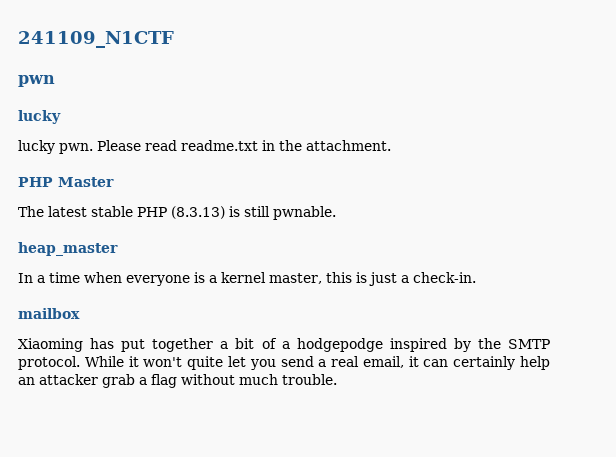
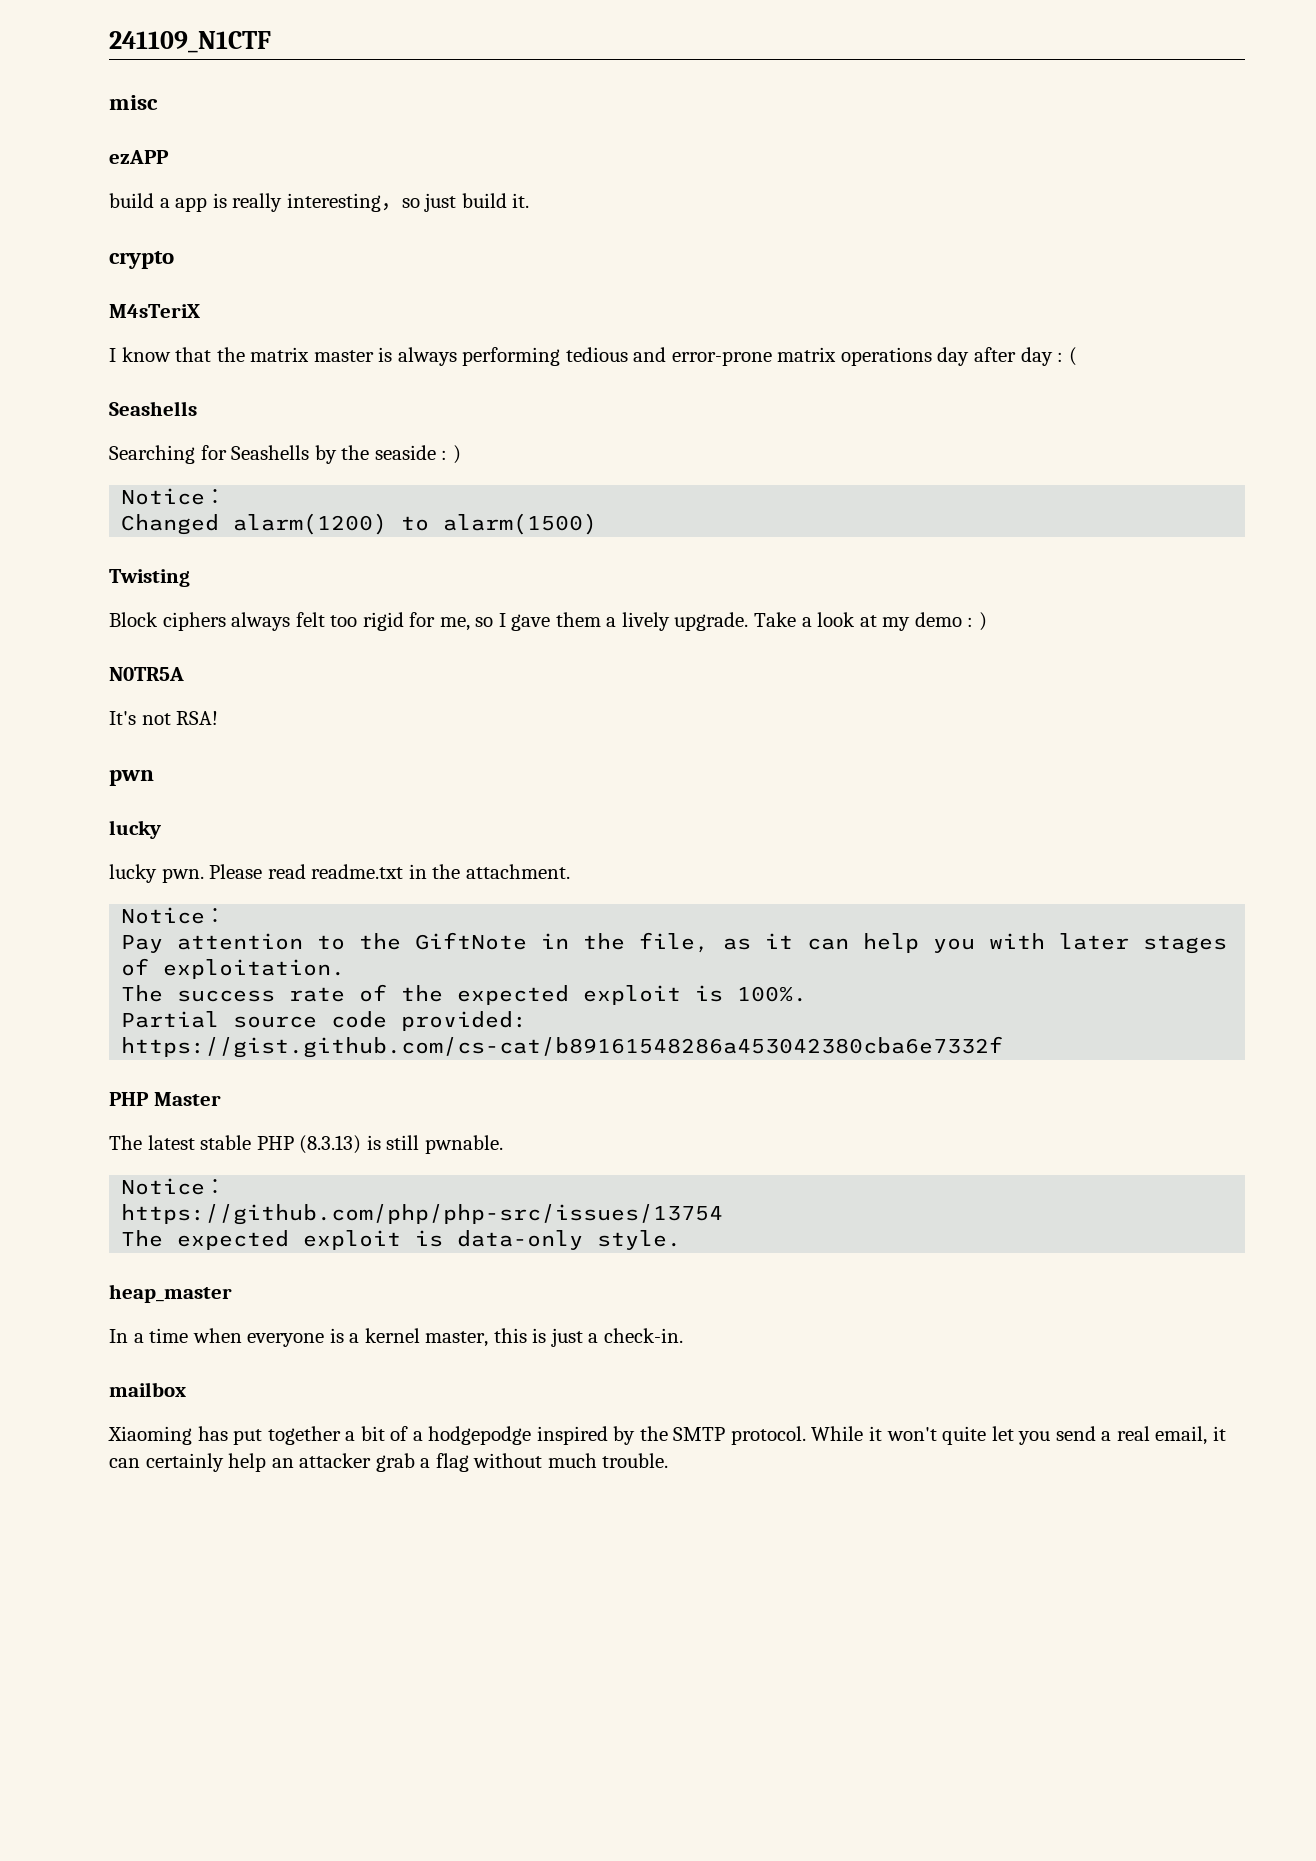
+ misc
+ ezAPP
+ build a app is really interesting，so just build it.
+ crypto
+ M4sTeriX
+ I know that the matrix master is always performing tedious and error-prone matrix operations day after day : (
+ Seashells
+ Searching for Seashells by the seaside : )
+ Notice：
+ Changed alarm(1200) to alarm(1500)
+ Twisting
+ Block ciphers always felt too rigid for me, so I gave them a lively upgrade. Take a look at my demo : )
+ N0TR5A
+ It's not RSA!
  Please read readme.txt in the attachment.
+ Notice：
+ Pay attention to the GiftNote in the file, as it can help you with later stages of exploitation.
+ The success rate of the expected exploit is 100%.
+ Partial source code provided: https://gist.github.com/cs-cat/b89161548286a453042380cba6e7332f
  The latest stable PHP (8.3.13) is still pwnable.
+ Notice：
+ https://github.com/php/php-src/issues/13754
+ The expected exploit is data-only style.

